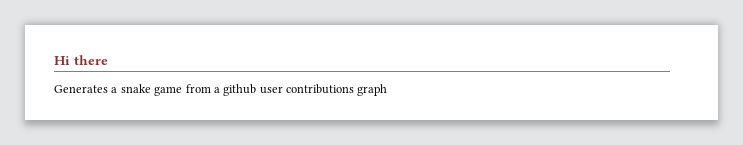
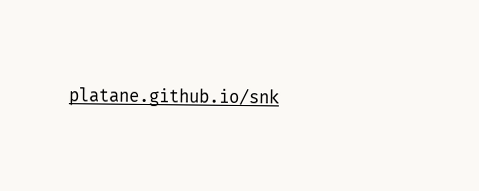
- Hi there
- Generates a snake game from a github user contributions graph
+ platane.github.io/snk

